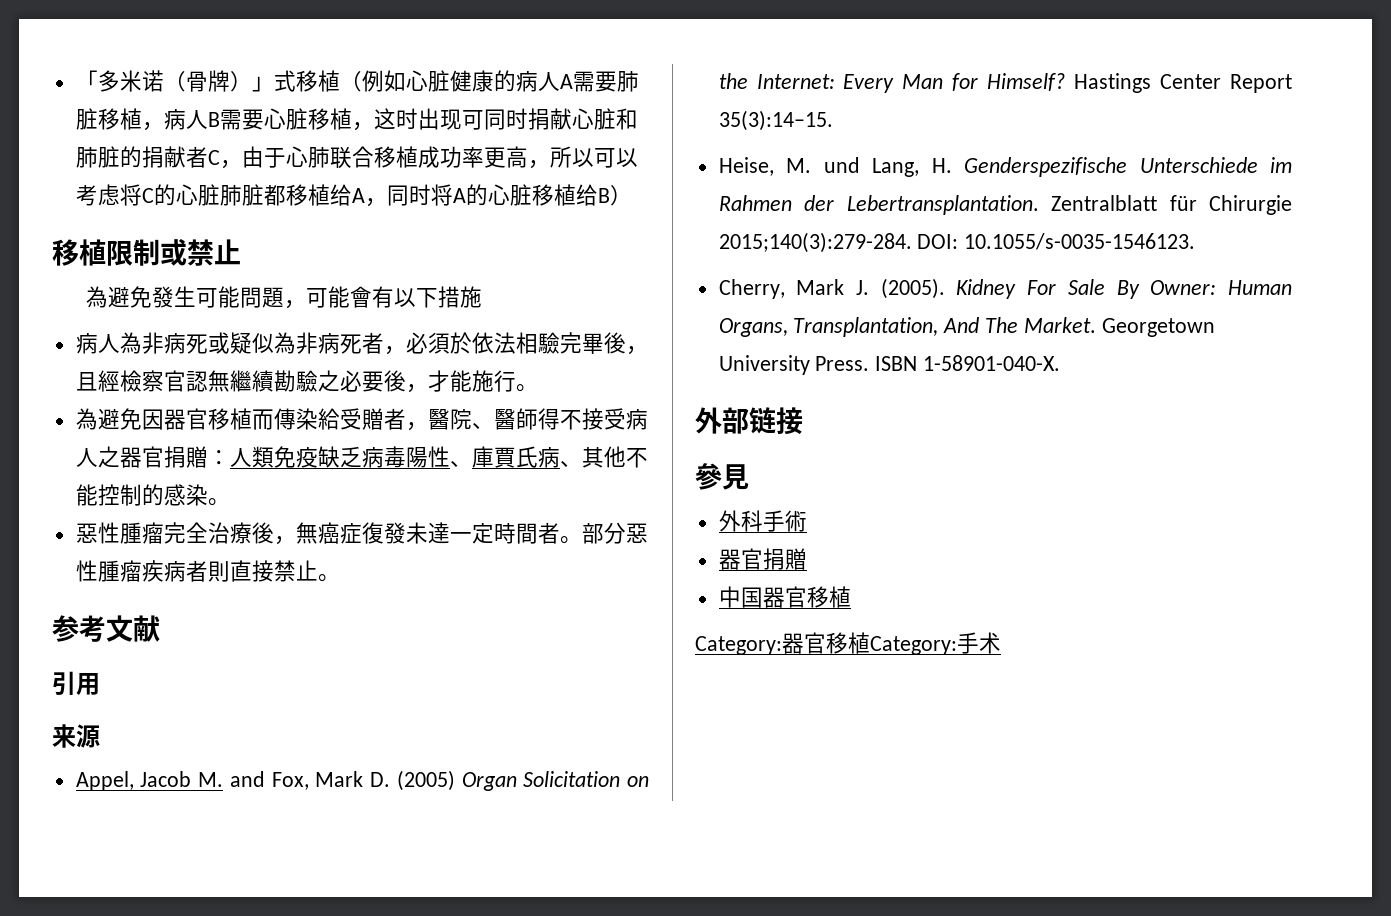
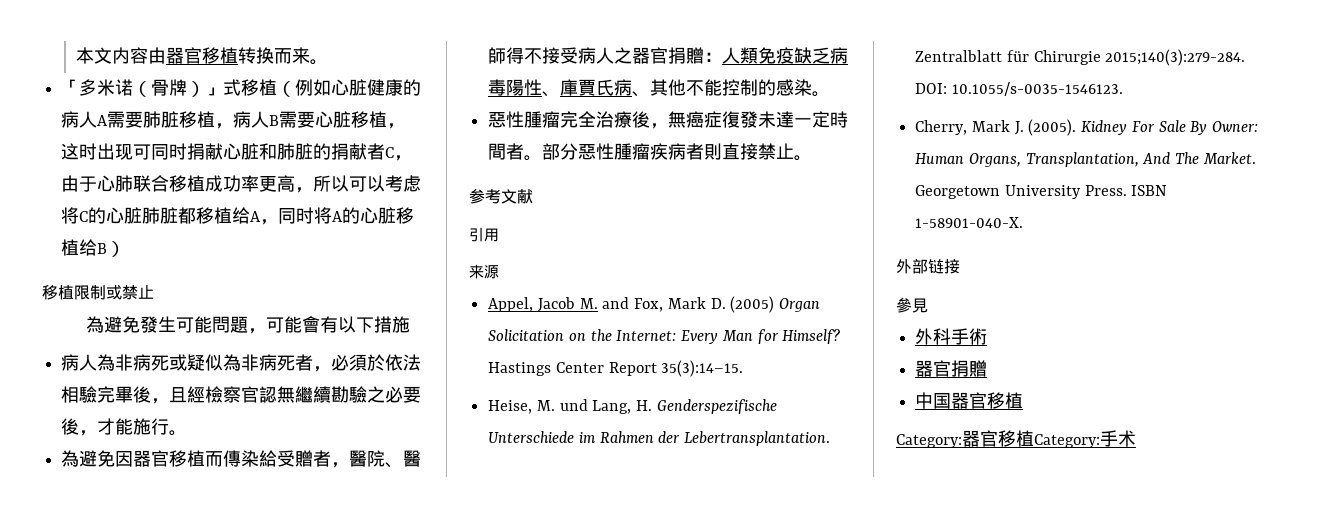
+ 本文内容由器官移植转换而来。

